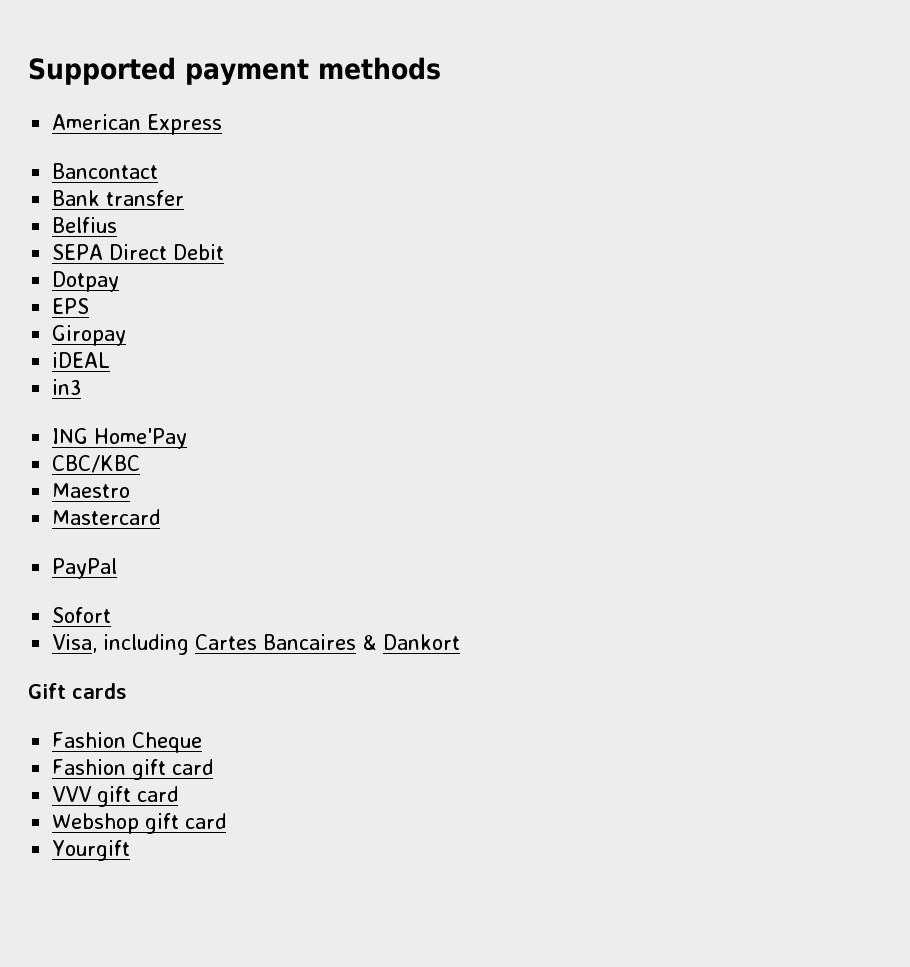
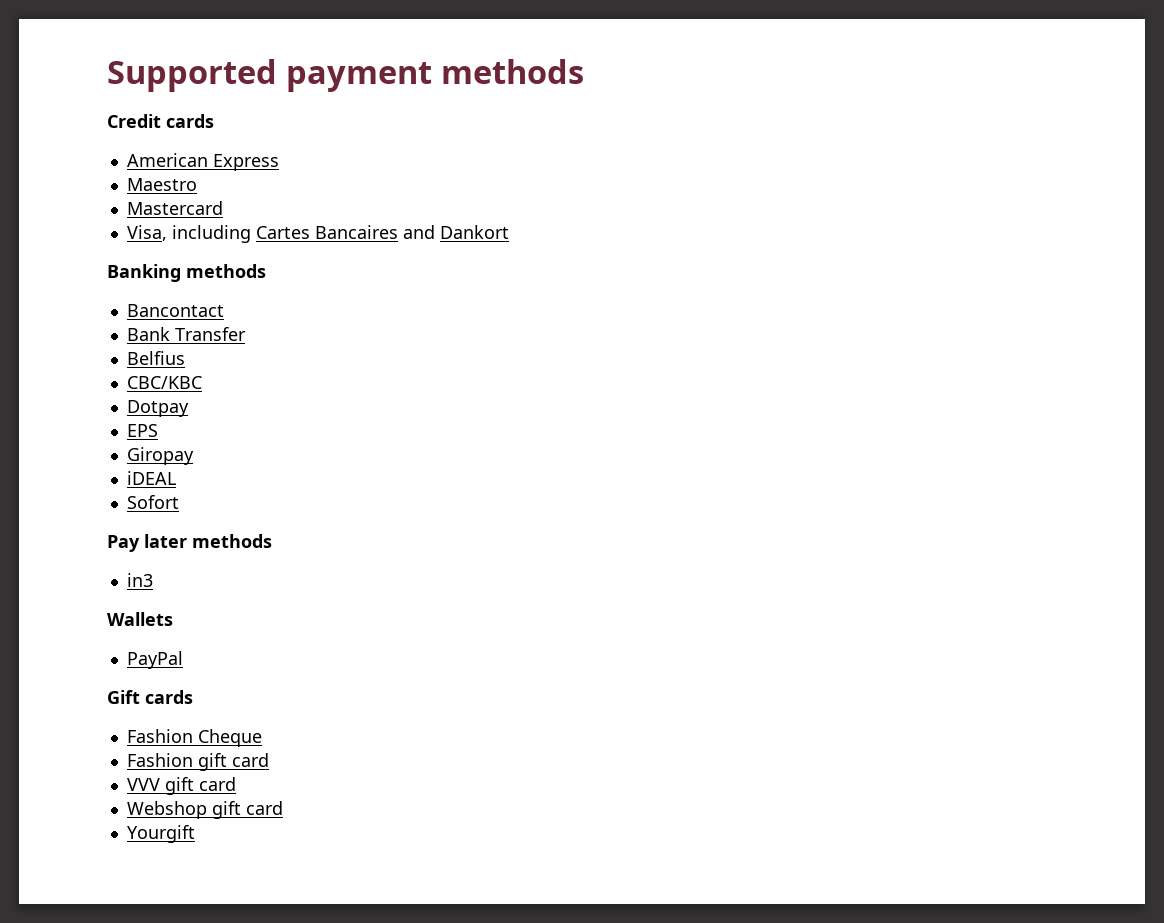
+ Credit cards
+ Maestro
+ Mastercard
+ Visa, including Cartes Bancaires and Dankort
+ Banking methods
- Bank transfer
+ Bank Transfer
- SEPA Direct Debit
+ CBC/KBC
+ Sofort
+ Pay later methods
  in3
- ING Home'Pay
- CBC/KBC
- Maestro
- Mastercard
+ Wallets
  PayPal
- Sofort
- Visa, including Cartes Bancaires & Dankort

